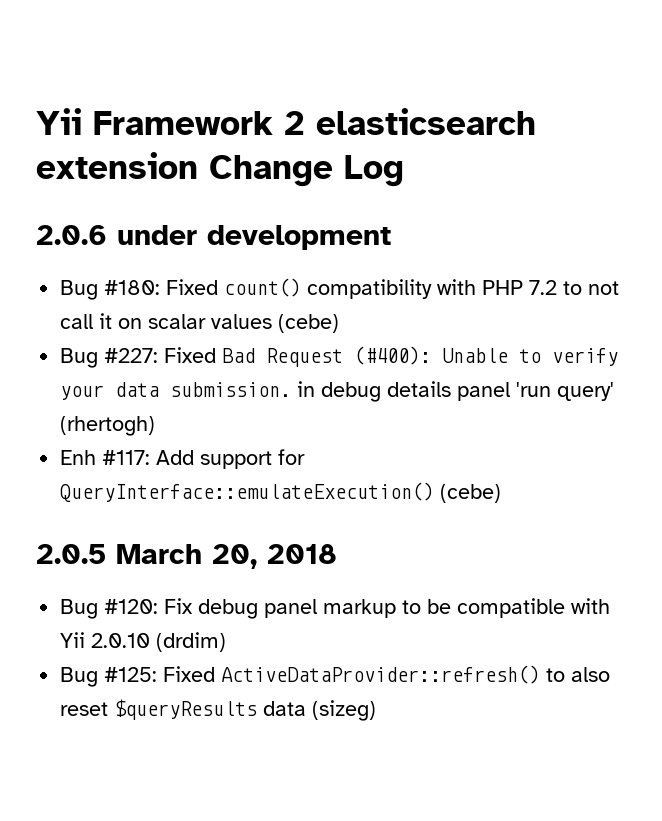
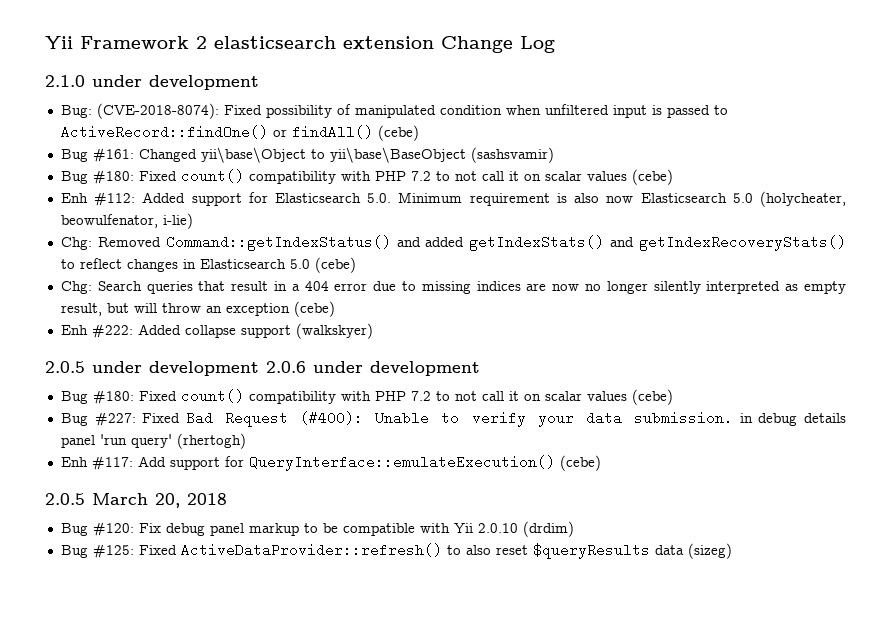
- 2.0.6 under development
+ 2.1.0 under development
+ Bug: (CVE-2018-8074): Fixed possibility of manipulated condition when unfiltered input is passed to ActiveRecord::findOne() or findAll() (cebe)
+ Bug #161: Changed yii\base\Object to yii\base\BaseObject (sashsvamir)
+ Bug #180: Fixed count() compatibility with PHP 7.2 to not call it on scalar values (cebe)
+ Enh #112: Added support for Elasticsearch 5.0. Minimum requirement is also now Elasticsearch 5.0 (holycheater, beowulfenator, i-lie)
+ Chg: Removed Command::getIndexStatus() and added getIndexStats() and getIndexRecoveryStats() to reflect changes in Elasticsearch 5.0 (cebe)
+ Chg: Search queries that result in a 404 error due to missing indices are now no longer silently interpreted as empty result, but will throw an exception (cebe)
+ Enh #222: Added collapse support (walkskyer)
+ 2.0.5 under development 2.0.6 under development

